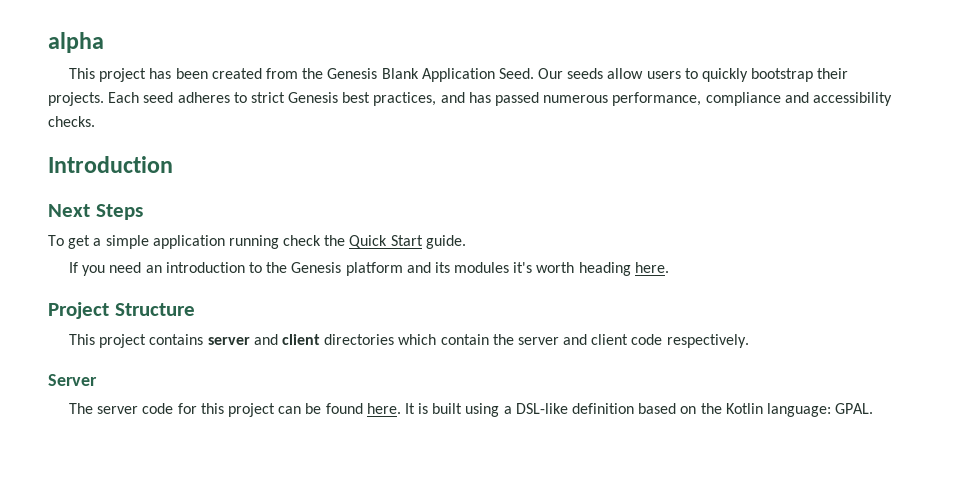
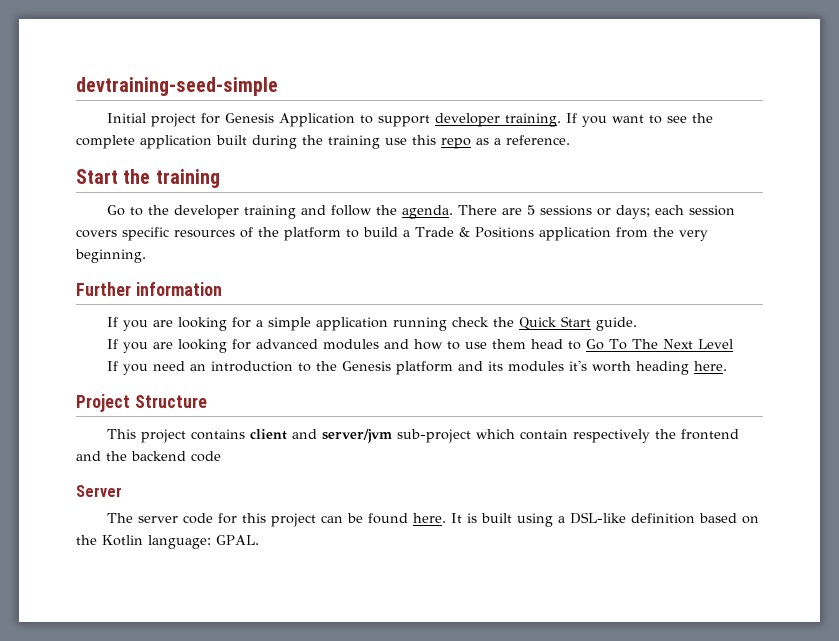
- alpha
- This project has been created from the Genesis Blank Application Seed. Our seeds allow users to quickly bootstrap their projects. Each seed adheres to strict Genesis best practices, and has passed numerous performance, compliance and accessibility checks.
- Introduction
- Next Steps
- To get a simple application running check the Quick Start guide.
+ devtraining-seed-simple
+ Initial project for Genesis Application to support developer training. If you want to see the complete application built during the training use this repo as a reference.
+ Start the training
+ Go to the developer training and follow the agenda. There are 5 sessions or days; each session covers specific resources of the platform to build a Trade & Positions application from the very beginning.
+ Further information
+ If you are looking for a simple application running check the Quick Start guide.
+ If you are looking for advanced modules and how to use them head to Go To The Next Level
- This project contains server and client directories which contain the server and client code respectively.
+ This project contains client and server/jvm sub-project which contain respectively the frontend and the backend code

